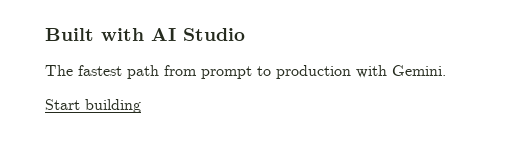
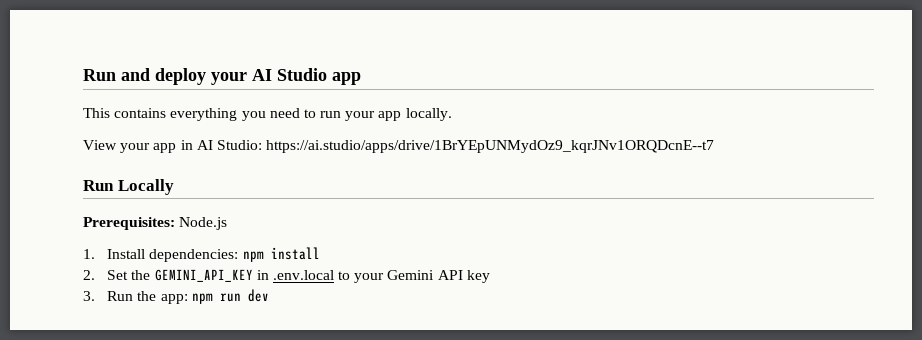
- Built with AI Studio
- The fastest path from prompt to production with Gemini.
- Start building
+ Run and deploy your AI Studio app
+ This contains everything you need to run your app locally.
+ View your app in AI Studio: https://ai.studio/apps/drive/1BrYEpUNMydOz9_kqrJNv1ORQDcnE--t7
+ Run Locally
+ Prerequisites: Node.js
+ 1. Install dependencies: npm install
+ 2. Set the GEMINI_API_KEY in .env.local to your Gemini API key
+ 3. Run the app: npm run dev

